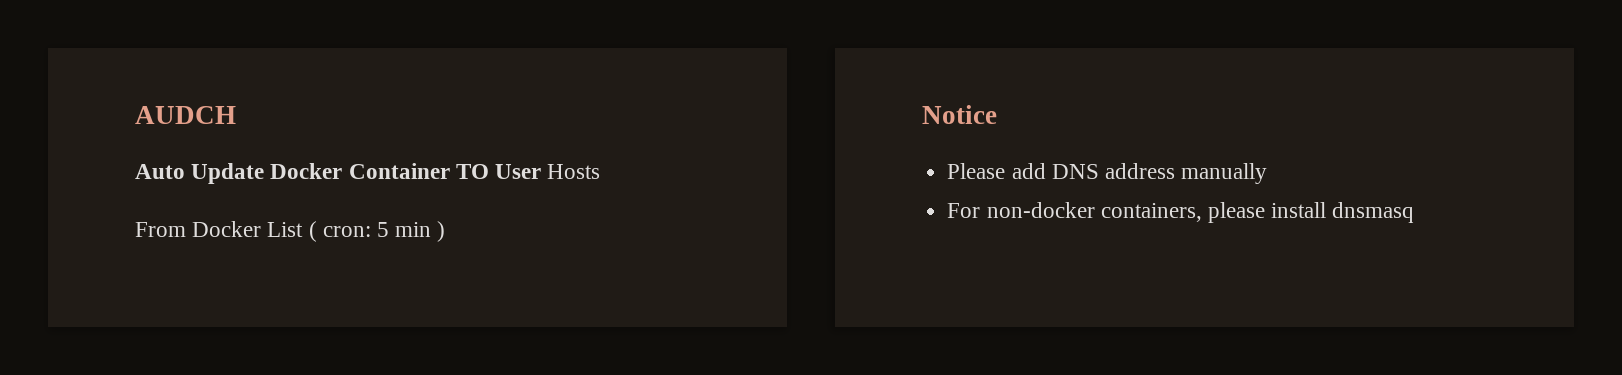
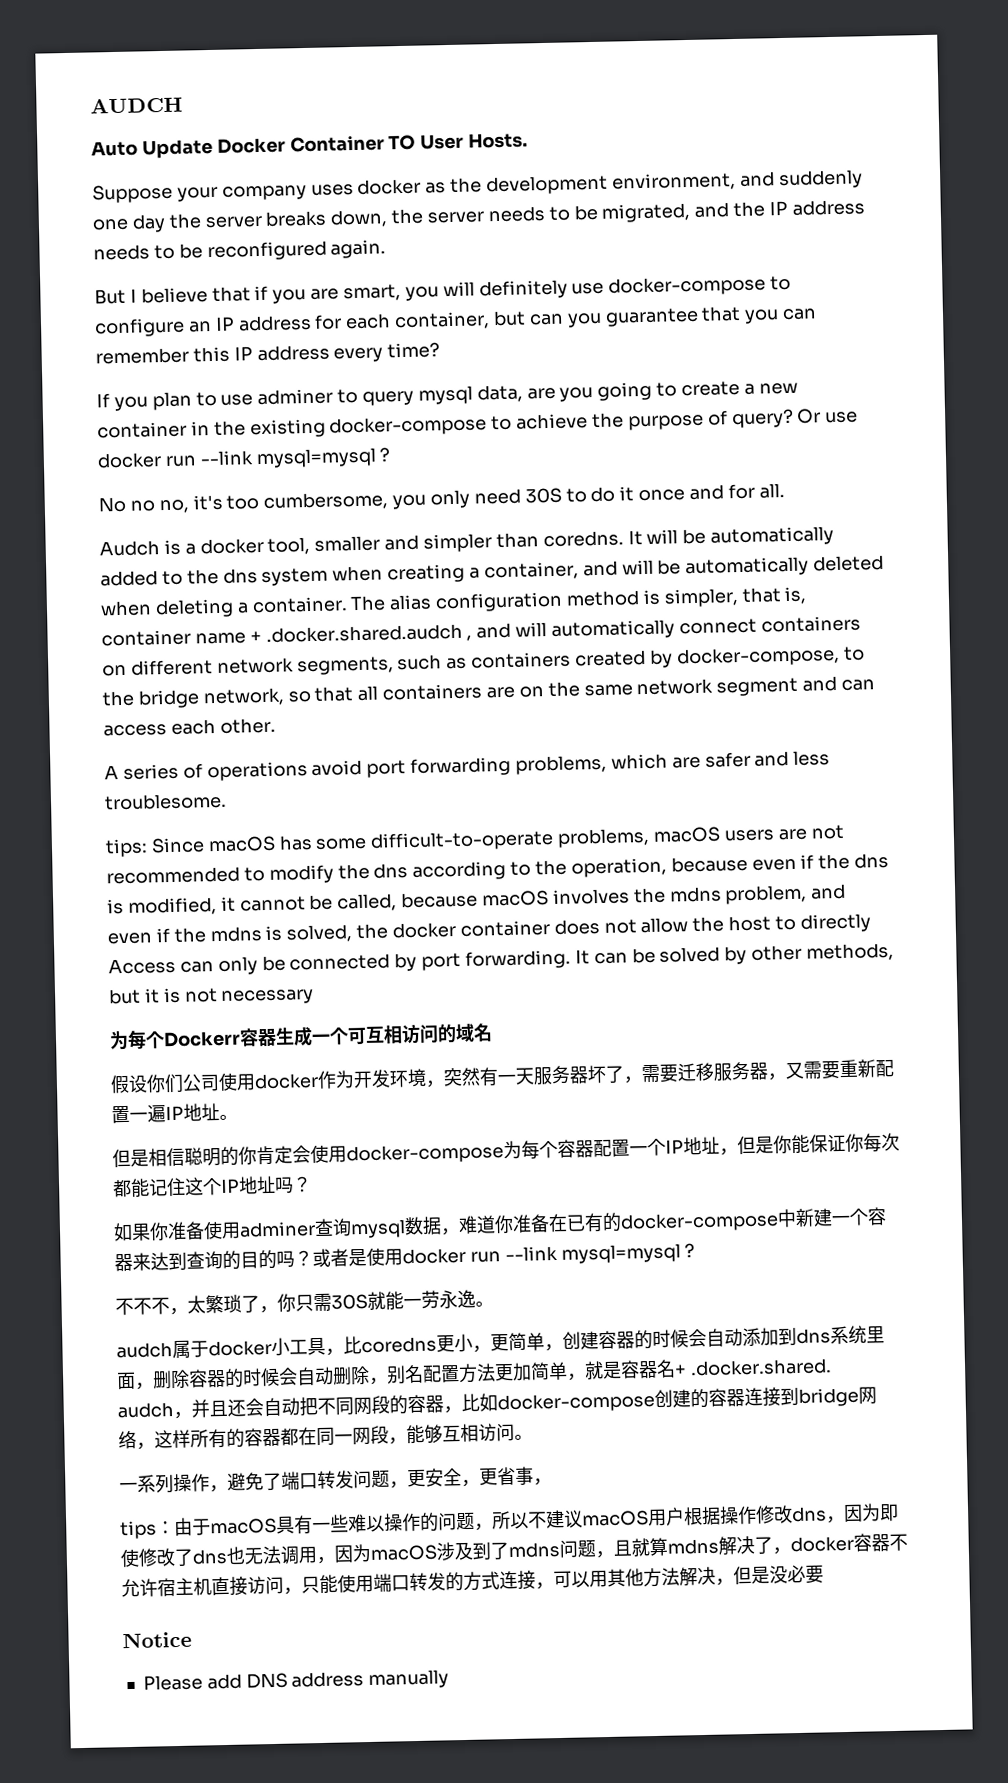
- Auto Update Docker Container TO User Hosts
- From Docker List ( cron: 5 min )
+ Auto Update Docker Container TO User Hosts.
+ Suppose your company uses docker as the development environment, and suddenly one day the server breaks down, the server needs to be migrated, and the IP address needs to be reconfigured again.
+ But I believe that if you are smart, you will definitely use docker-compose to configure an IP address for each container, but can you guarantee that you can remember this IP address every time?
+ If you plan to use adminer to query mysql data, are you going to create a new container in the existing docker-compose to achieve the purpose of query? Or use docker run --link mysql=mysql ?
+ No no no, it's too cumbersome, you only need 30S to do it once and for all.
+ Audch is a docker tool, smaller and simpler than coredns. It will be automatically added to the dns system when creating a container, and will be automatically deleted when deleting a container. The alias configuration method is simpler, that is, container name + .docker.shared.audch , and will automatically connect containers on different network segments, such as containers created by docker-compose, to the bridge network, so that all containers are on the same network segment and can access each other.
+ A series of operations avoid port forwarding problems, which are safer and less troublesome.
+ tips: Since macOS has some difficult-to-operate problems, macOS users are not recommended to modify the dns according to the operation, because even if the dns is modified, it cannot be called, because macOS involves the mdns problem, and even if the mdns is solved, the docker container does not allow the host to directly Access can only be connected by port forwarding. It can be solved by other methods, but it is not necessary
+ 为每个Dockerr容器生成一个可互相访问的域名
+ 假设你们公司使用docker作为开发环境，突然有一天服务器坏了，需要迁移服务器，又需要重新配置一遍IP地址。
+ 但是相信聪明的你肯定会使用docker-compose为每个容器配置一个IP地址，但是你能保证你每次都能记住这个IP地址吗？
+ 如果你准备使用adminer查询mysql数据，难道你准备在已有的docker-compose中新建一个容器来达到查询的目的吗？或者是使用docker run --link mysql=mysql ?
+ 不不不，太繁琐了，你只需30S就能一劳永逸。
+ audch属于docker小工具，比coredns更小，更简单，创建容器的时候会自动添加到dns系统里面，删除容器的时候会自动删除，别名配置方法更加简单，就是容器名+ .docker.shared. audch，并且还会自动把不同网段的容器，比如docker-compose创建的容器连接到bridge网络，这样所有的容器都在同一网段，能够互相访问。
+ 一系列操作，避免了端口转发问题，更安全，更省事，
+ tips：由于macOS具有一些难以操作的问题，所以不建议macOS用户根据操作修改dns，因为即使修改了dns也无法调用，因为macOS涉及到了mdns问题，且就算mdns解决了，docker容器不允许宿主机直接访问，只能使用端口转发的方式连接，可以用其他方法解决，但是没必要
- For non-docker containers, please install dnsmasq

